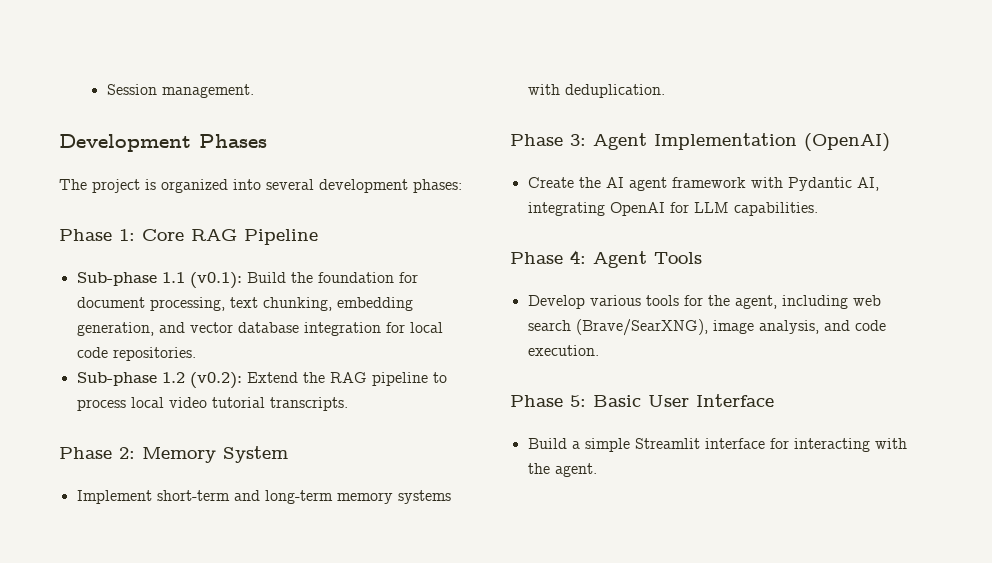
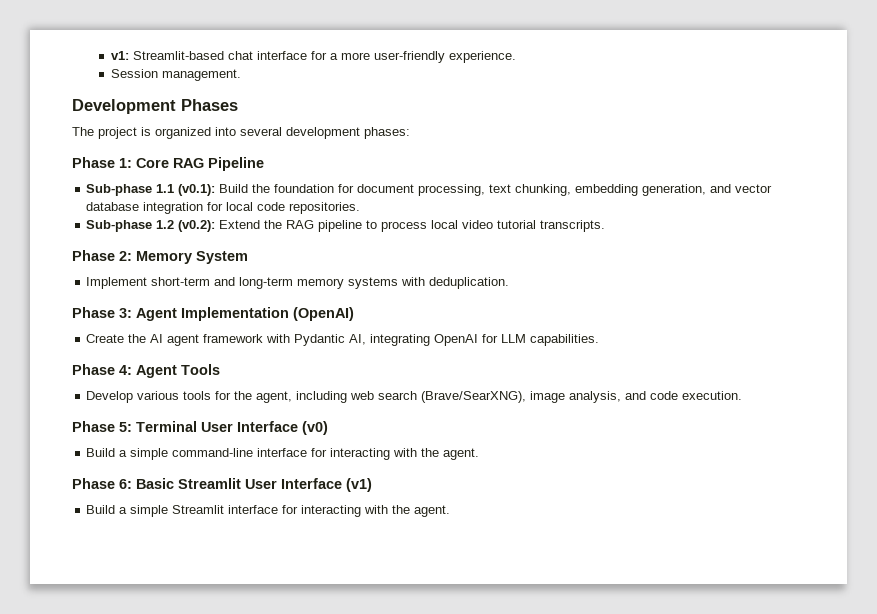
+ v1: Streamlit-based chat interface for a more user-friendly experience.
- Phase 5: Basic User Interface
+ Phase 5: Terminal User Interface (v0)
+ Build a simple command-line interface for interacting with the agent.
+ Phase 6: Basic Streamlit User Interface (v1)

